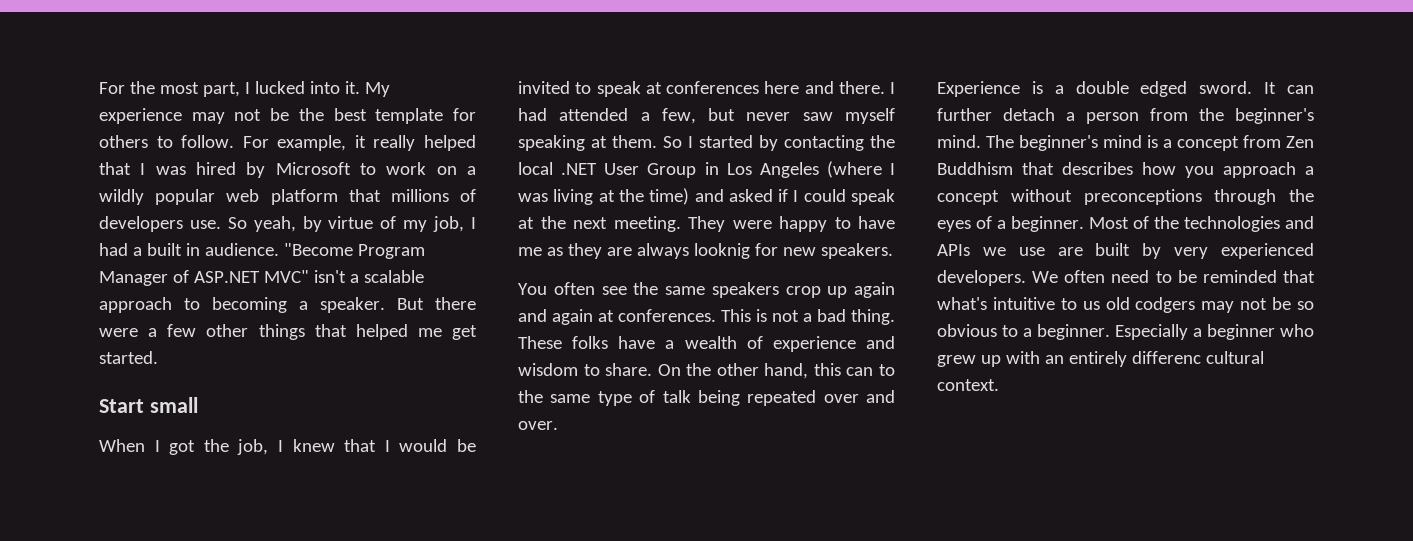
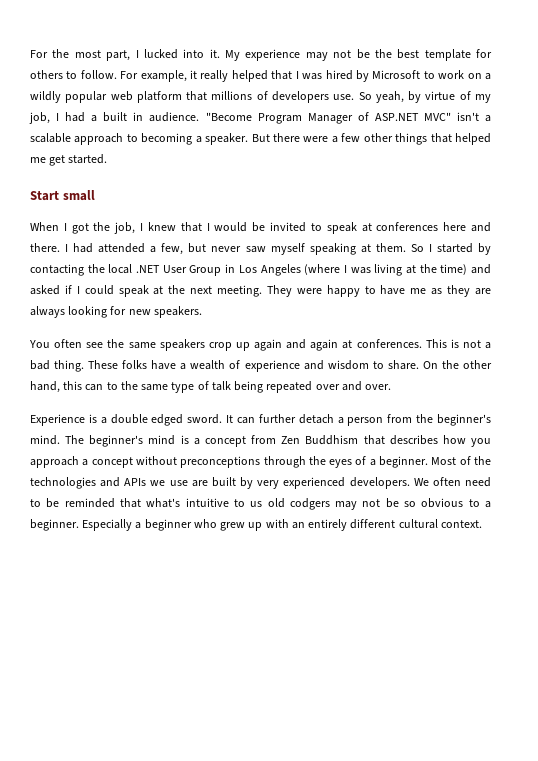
- They were happy to have me as they are always looknig for new speakers.
+ They were happy to have me as they are always looking for new speakers.
- Especially a beginner who grew up with an entirely differenc cultural context.
+ Especially a beginner who grew up with an entirely different cultural context.

